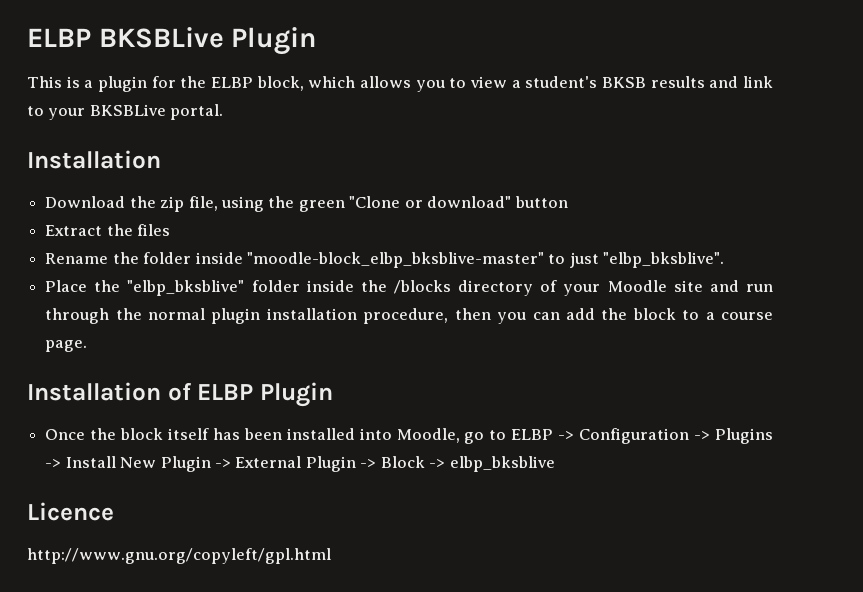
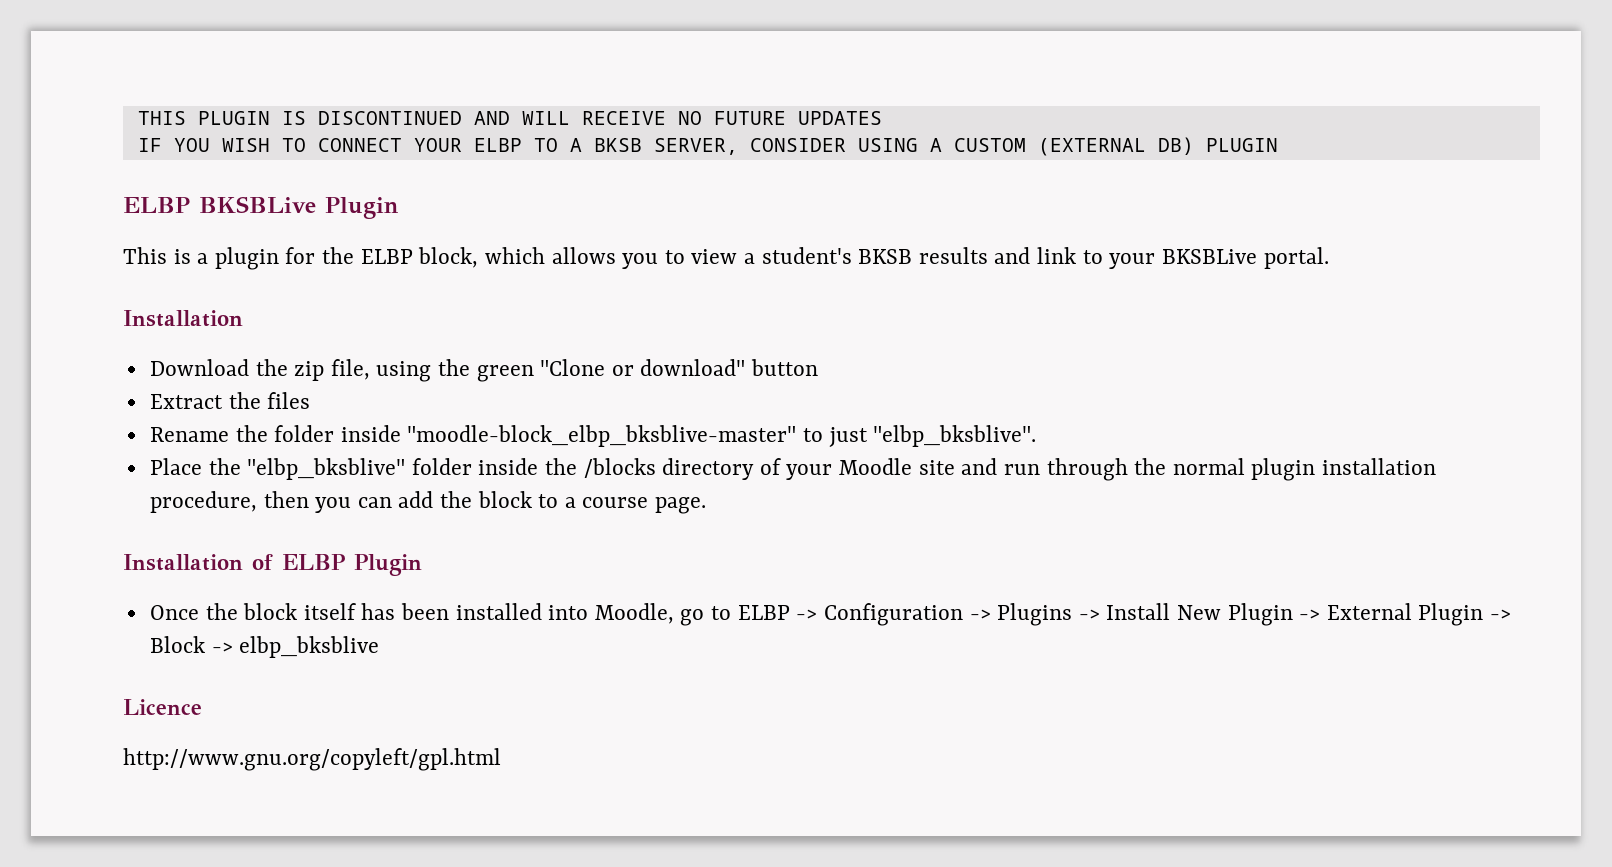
+ THIS PLUGIN IS DISCONTINUED AND WILL RECEIVE NO FUTURE UPDATES
+ IF YOU WISH TO CONNECT YOUR ELBP TO A BKSB SERVER, CONSIDER USING A CUSTOM (EXTERNAL DB) PLUGIN

